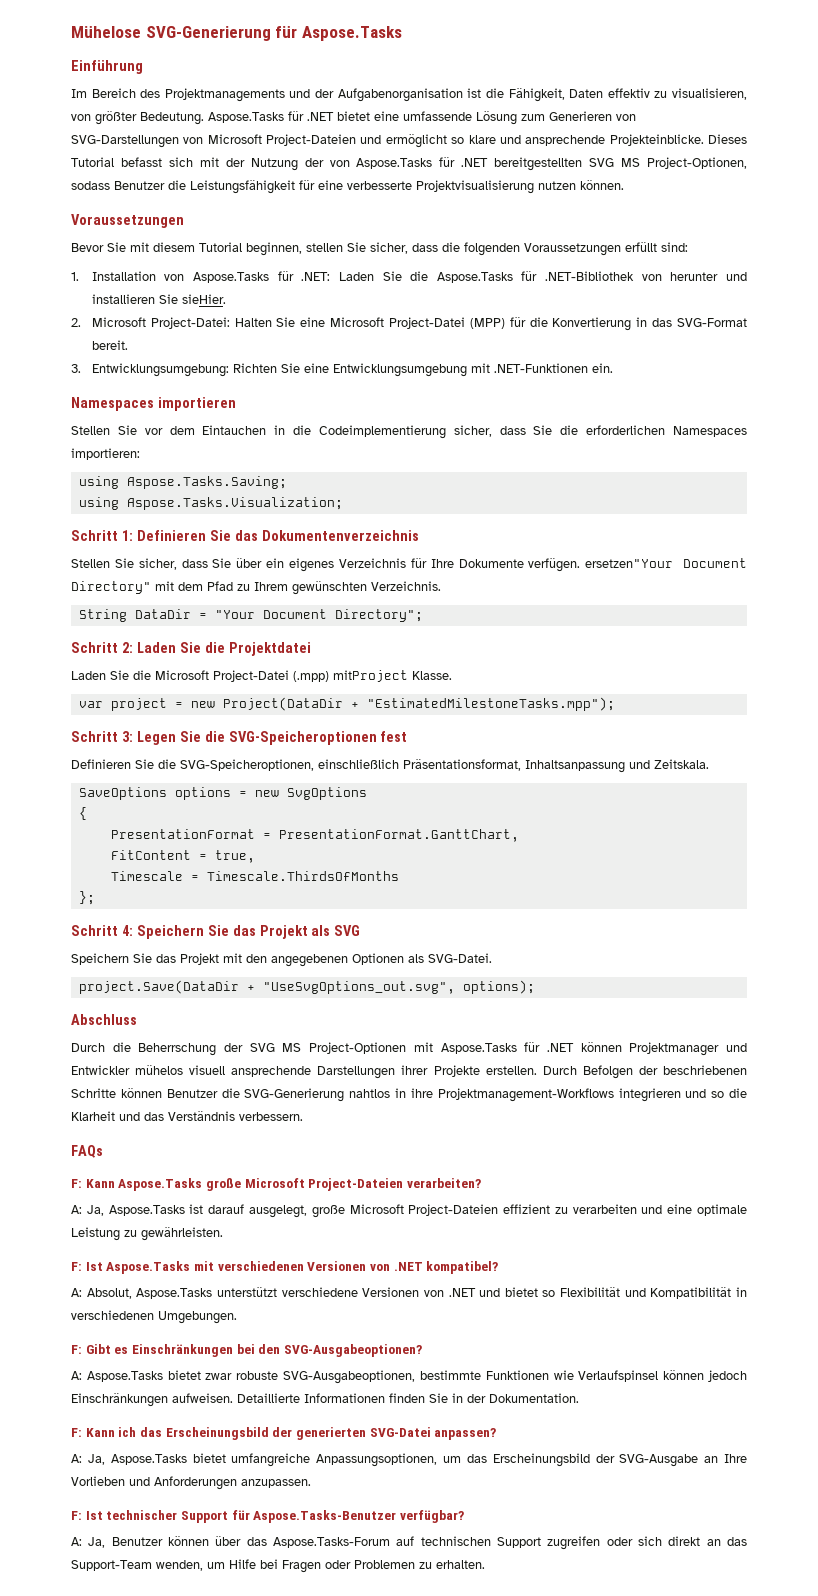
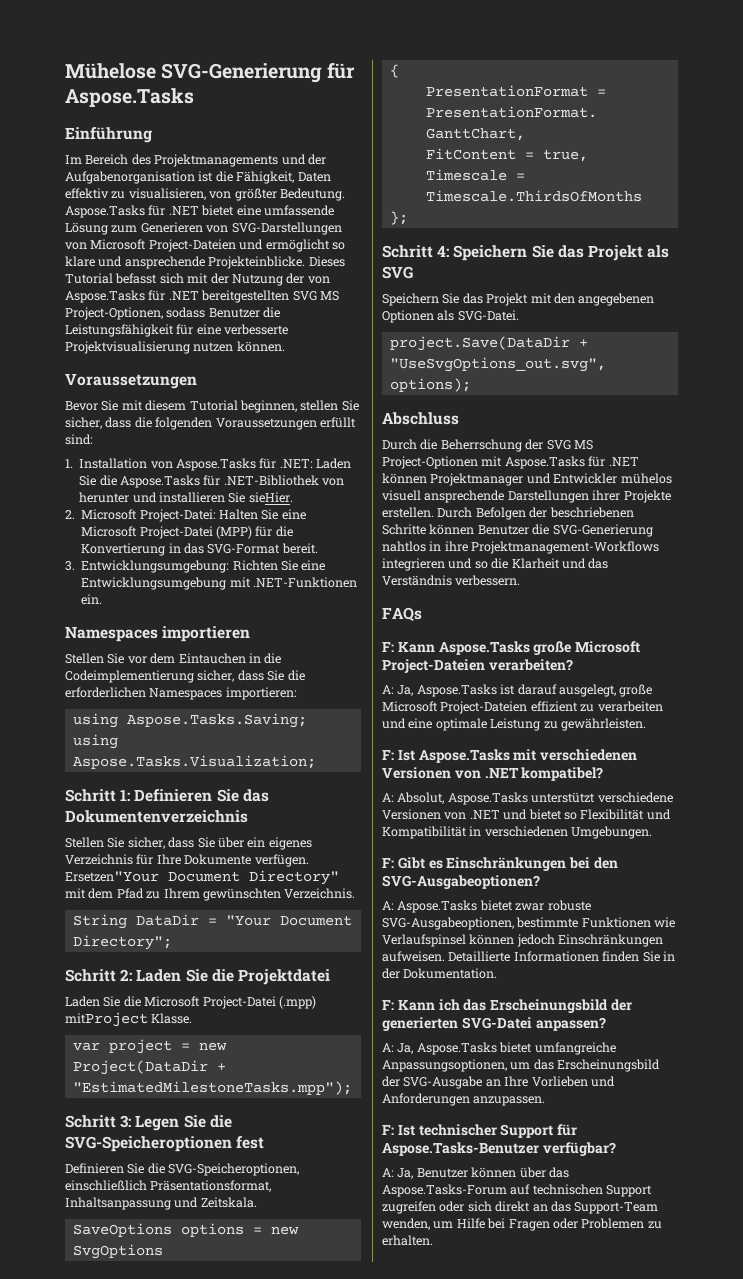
- Stellen Sie sicher, dass Sie über ein eigenes Verzeichnis für Ihre Dokumente verfügen. ersetzen"Your Document Directory" mit dem Pfad zu Ihrem gewünschten Verzeichnis.
+ Stellen Sie sicher, dass Sie über ein eigenes Verzeichnis für Ihre Dokumente verfügen. Ersetzen"Your Document Directory" mit dem Pfad zu Ihrem gewünschten Verzeichnis.

